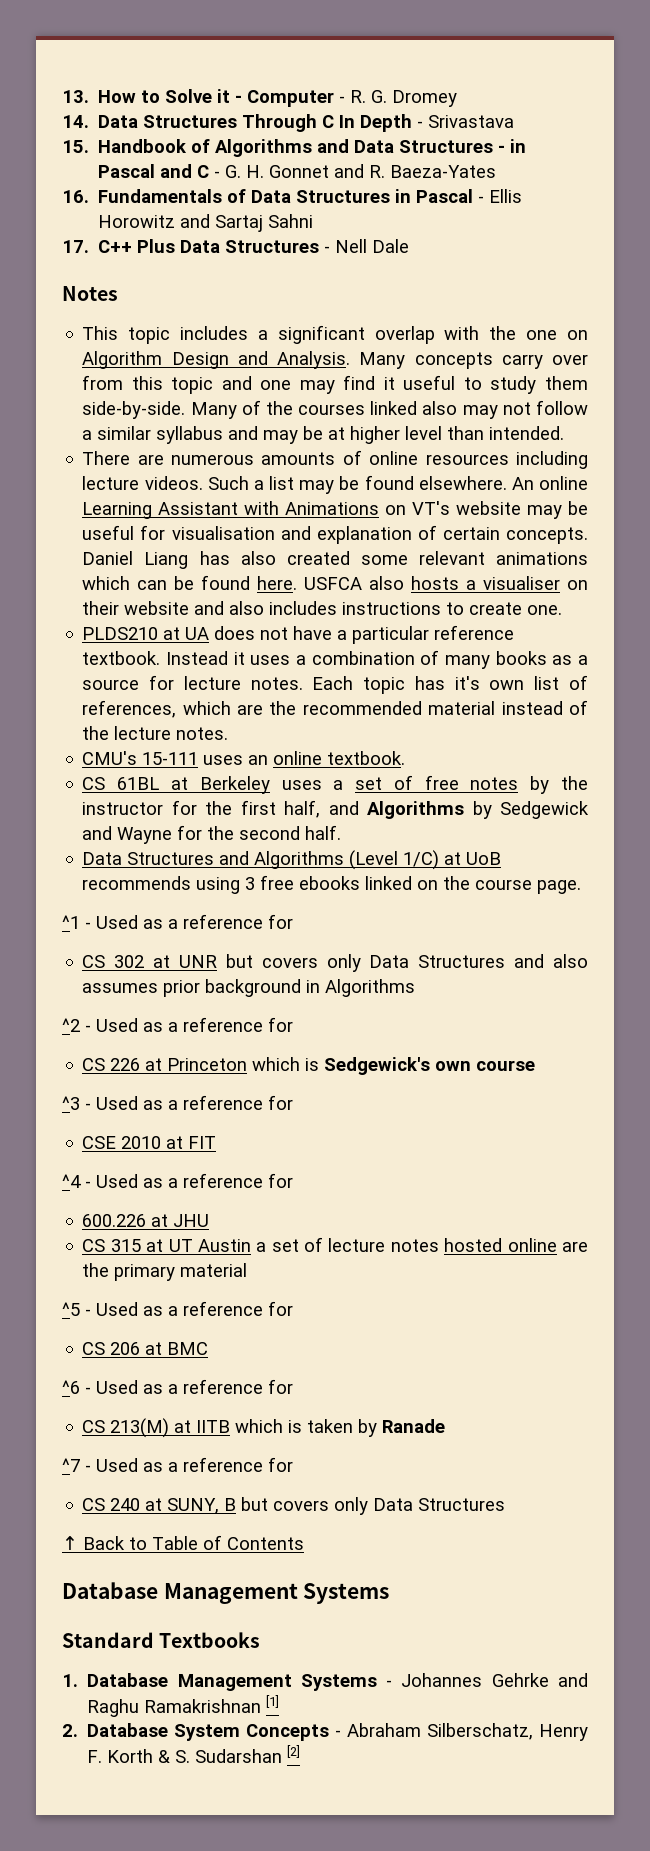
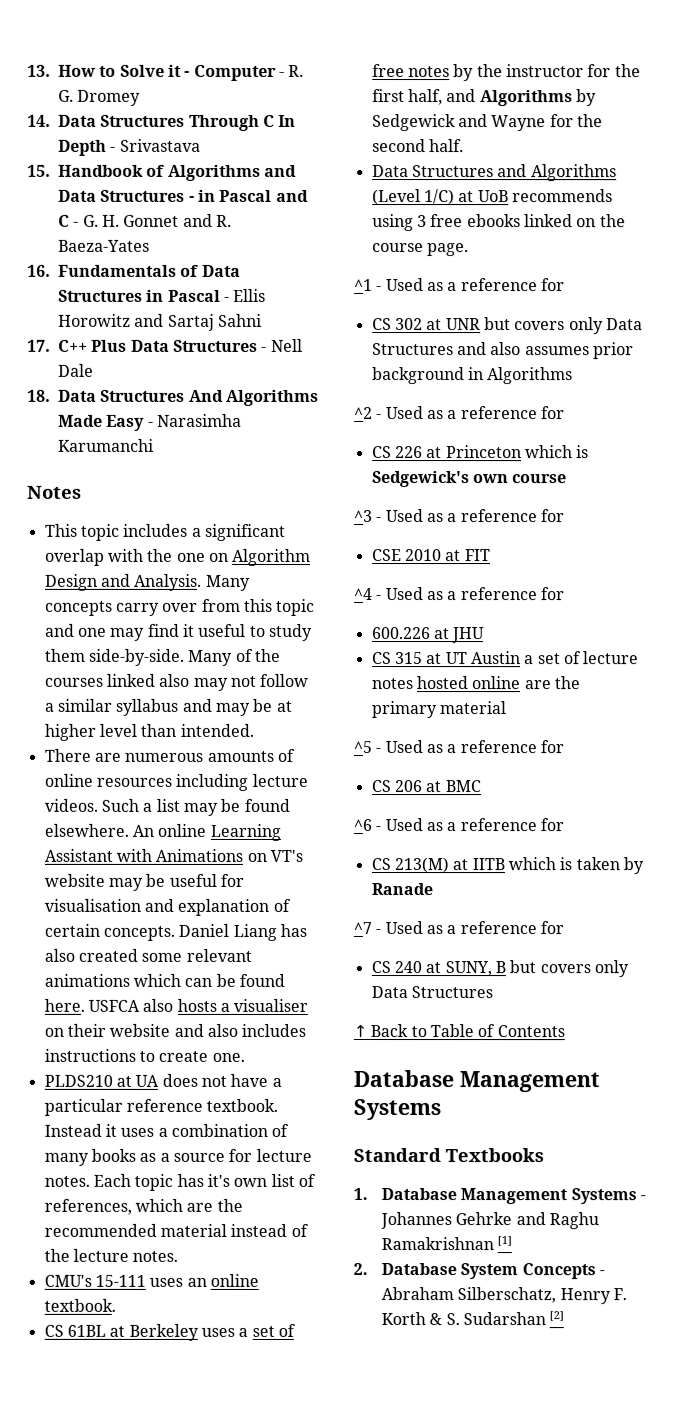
+ 18. Data Structures And Algorithms Made Easy - Narasimha Karumanchi

